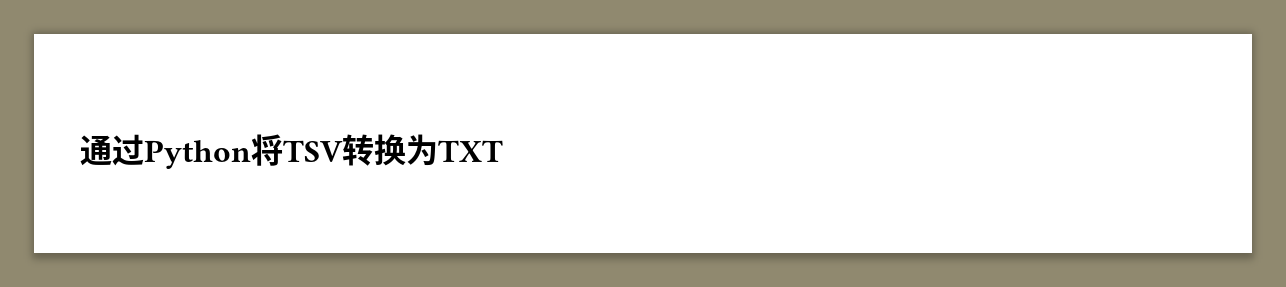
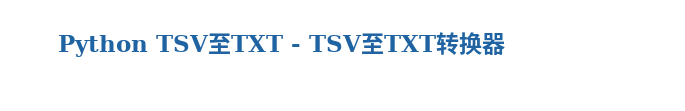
- 通过Python将TSV转换为TXT
+ Python TSV至TXT - TSV至TXT转换器

